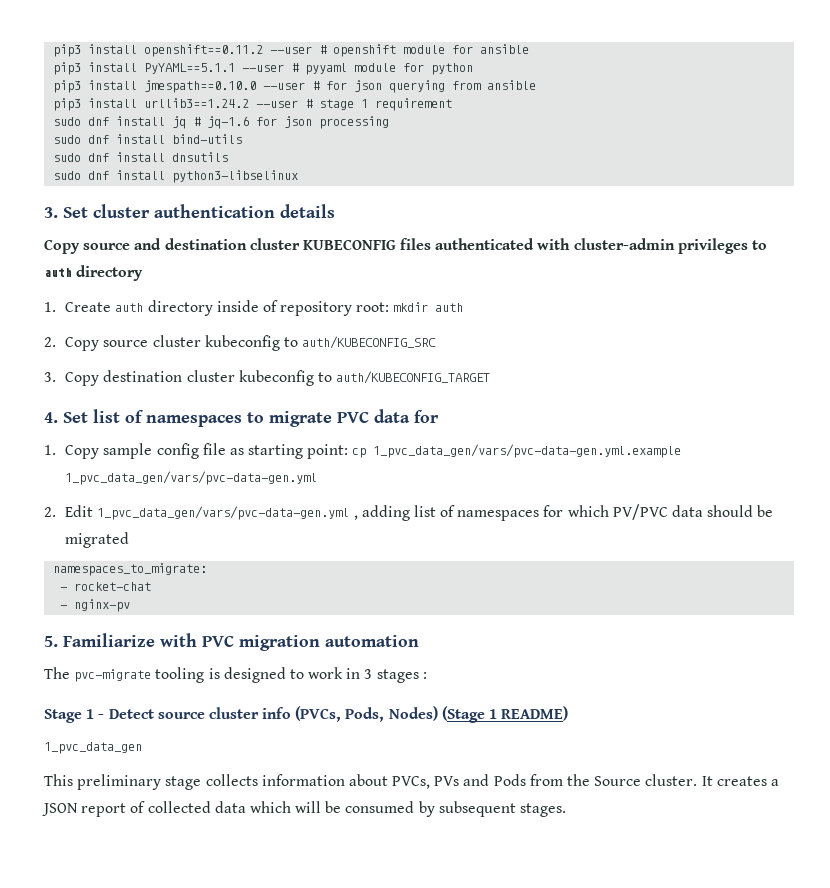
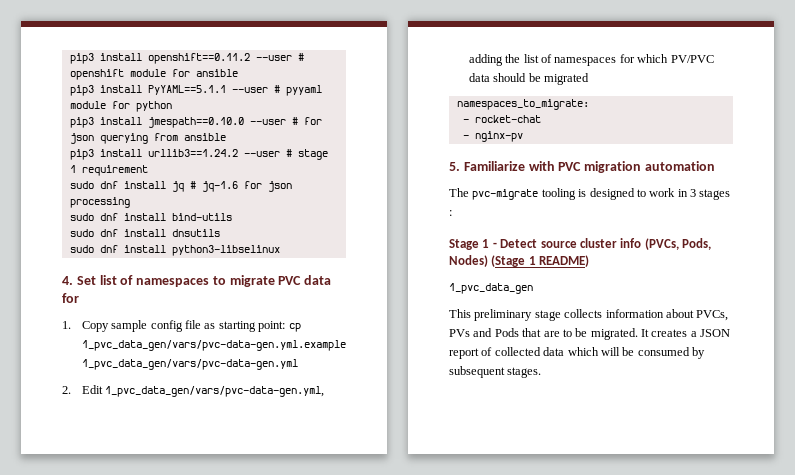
- 3. Set cluster authentication details
- Copy source and destination cluster KUBECONFIG files authenticated with cluster-admin privileges to auth directory
- 1. Create auth directory inside of repository root: mkdir auth
- 2. Copy source cluster kubeconfig to auth/KUBECONFIG_SRC
- 3. Copy destination cluster kubeconfig to auth/KUBECONFIG_TARGET
- 2. Edit 1_pvc_data_gen/vars/pvc-data-gen.yml , adding list of namespaces for which PV/PVC data should be migrated
+ 2. Edit 1_pvc_data_gen/vars/pvc-data-gen.yml, adding the list of namespaces for which PV/PVC data should be migrated
- This preliminary stage collects information about PVCs, PVs and Pods from the Source cluster.
+ This preliminary stage collects information about PVCs, PVs and Pods that are to be migrated.

